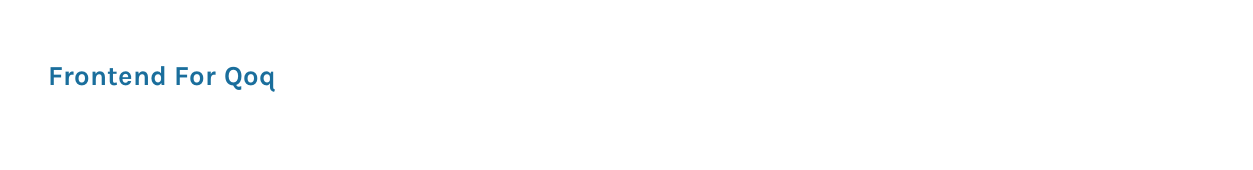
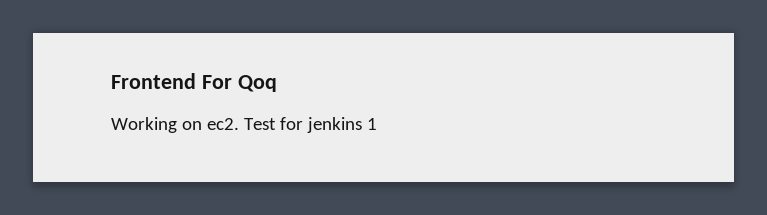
+ Working on ec2. Test for jenkins 1

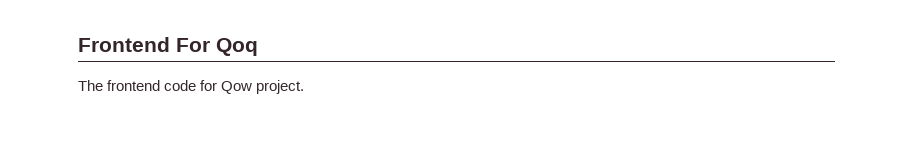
- Working on ec2. Test for jenkins 1
+ The frontend code for Qow project.

